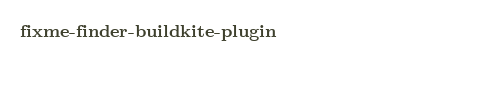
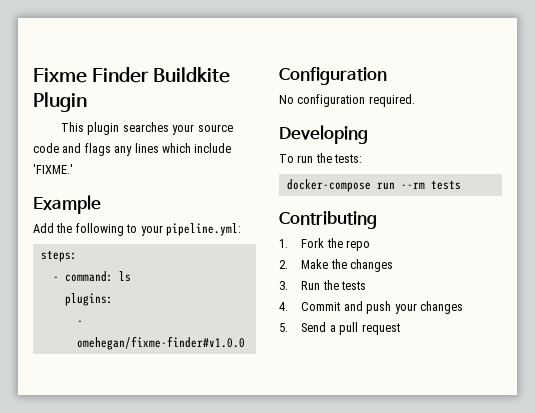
- fixme-finder-buildkite-plugin
+ Fixme Finder Buildkite Plugin
+ This plugin searches your source code and flags any lines which include 'FIXME.'
+ Example
+ Add the following to your pipeline.yml:
+ steps:
+ - command: ls
+ plugins:
+ - omehegan/fixme-finder#v1.0.0
+ Configuration
+ No configuration required.
+ Developing
+ To run the tests:
+ docker-compose run --rm tests
+ Contributing
+ 1. Fork the repo
+ 2. Make the changes
+ 3. Run the tests
+ 4. Commit and push your changes
+ 5. Send a pull request

